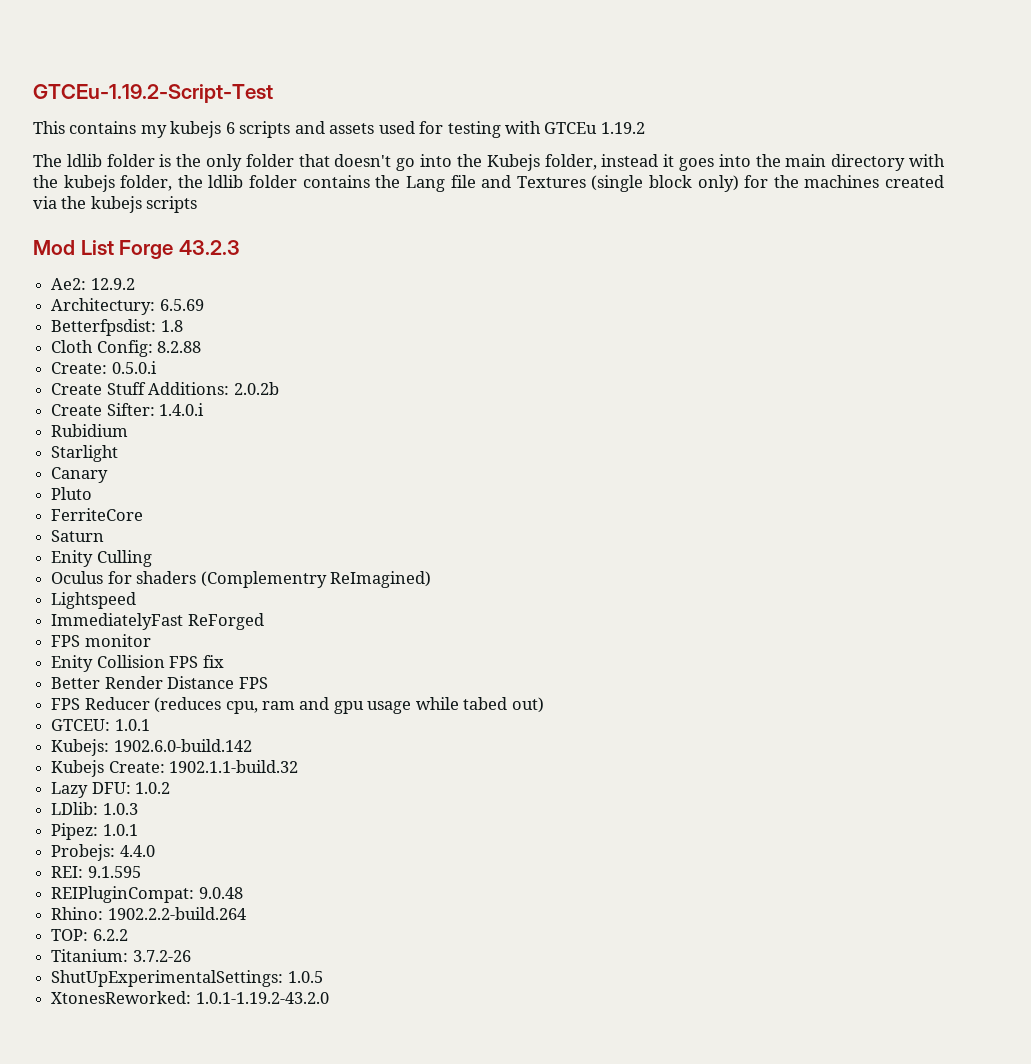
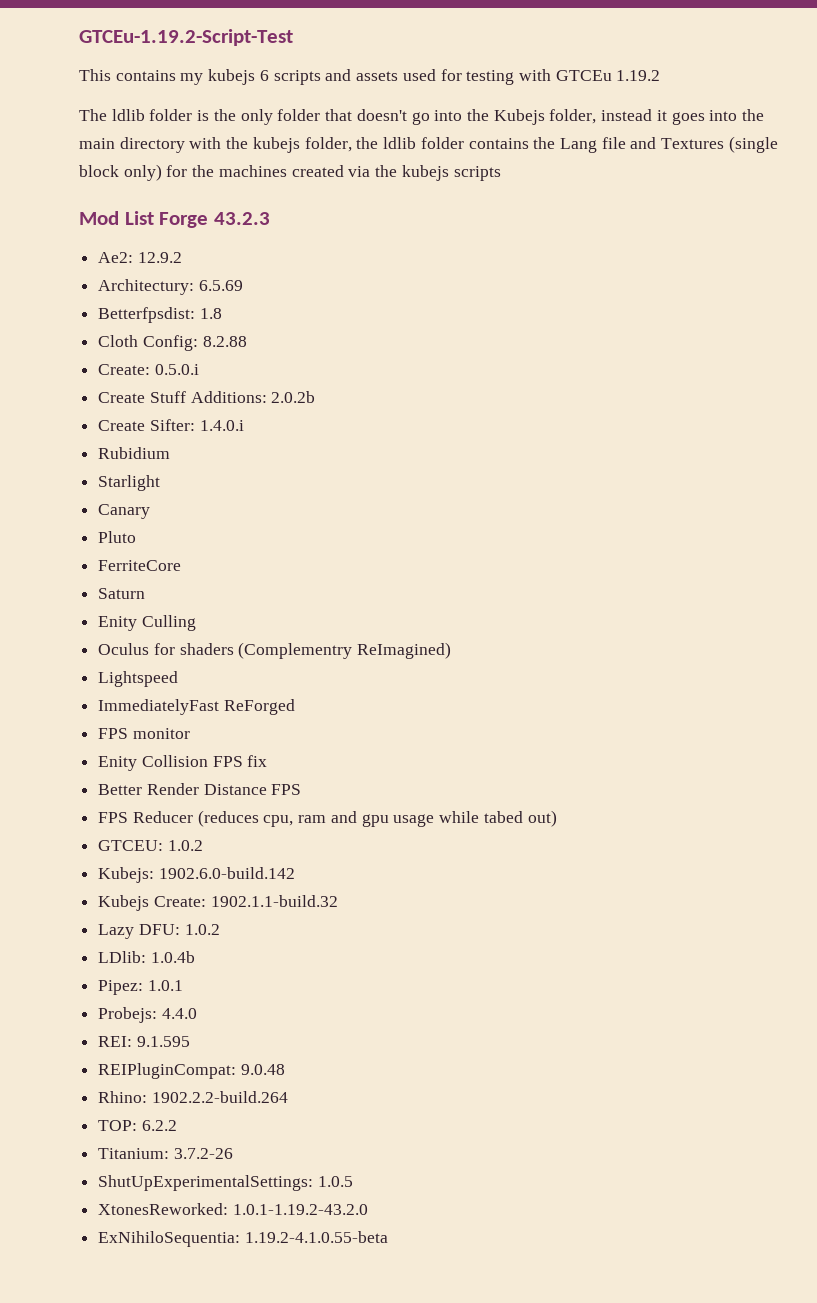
- GTCEU: 1.0.1
+ GTCEU: 1.0.2
- LDlib: 1.0.3
+ LDlib: 1.0.4b
+ ExNihiloSequentia: 1.19.2-4.1.0.55-beta

